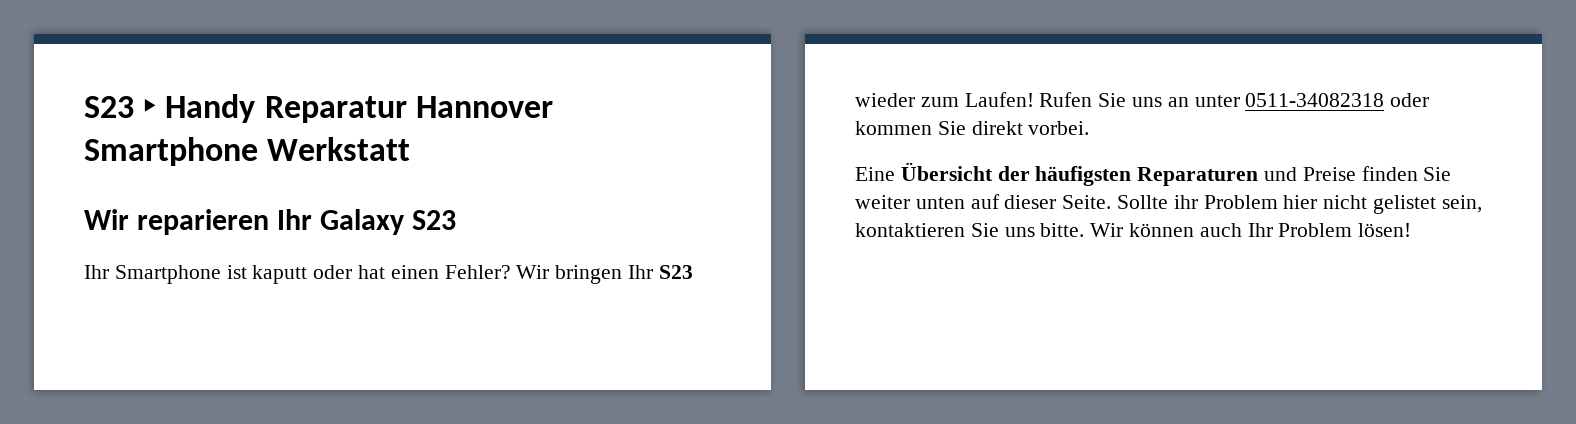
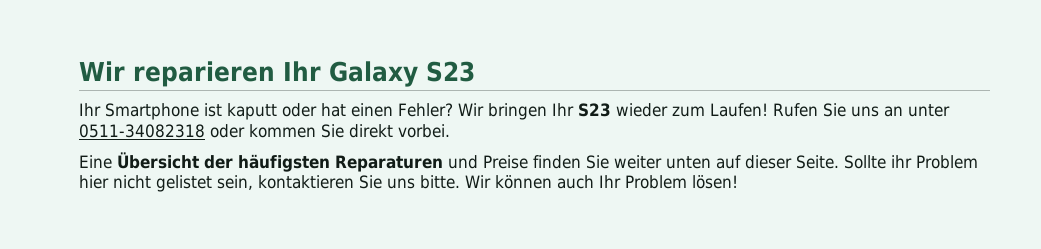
- S23 ‣ Handy Reparatur Hannover Smartphone Werkstatt

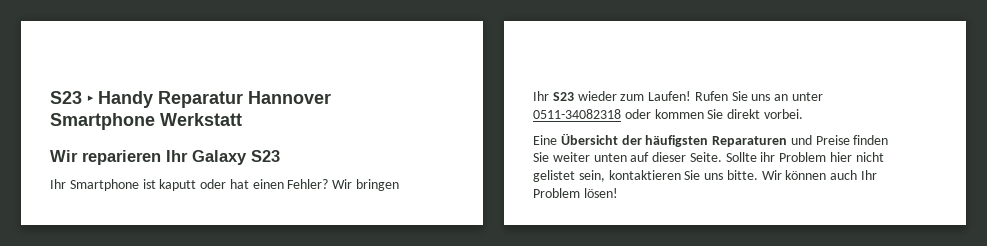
+ S23 ‣ Handy Reparatur Hannover Smartphone Werkstatt

